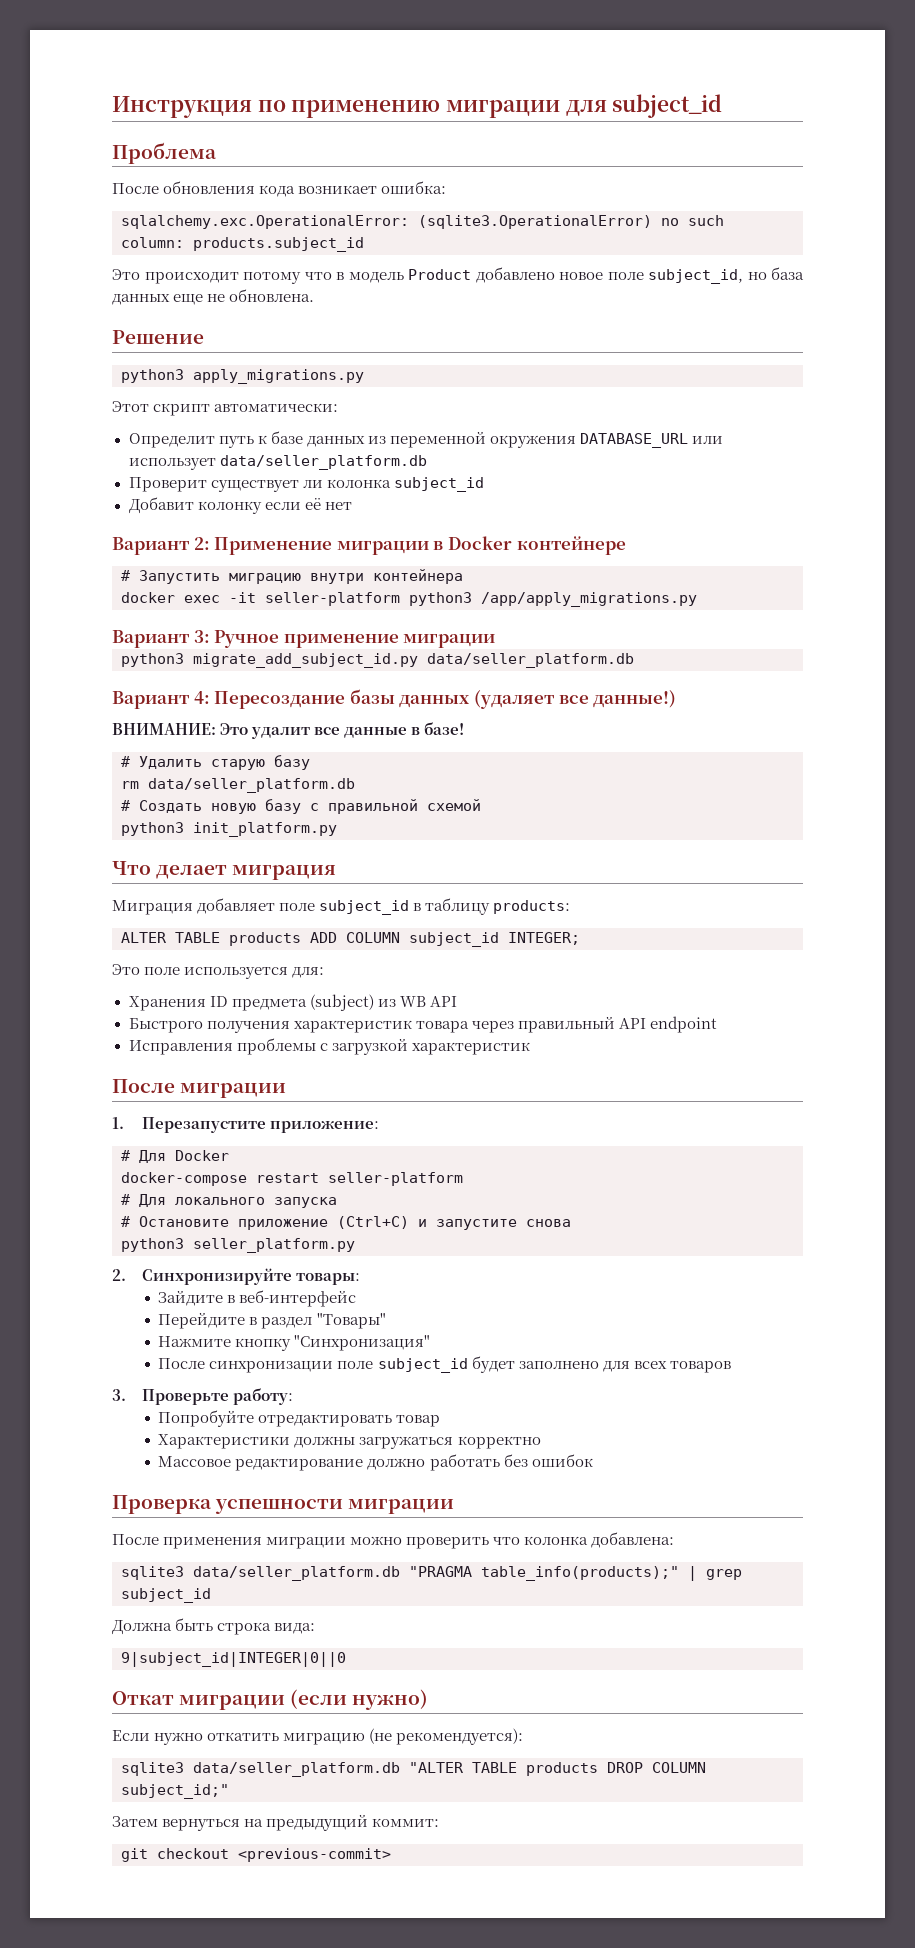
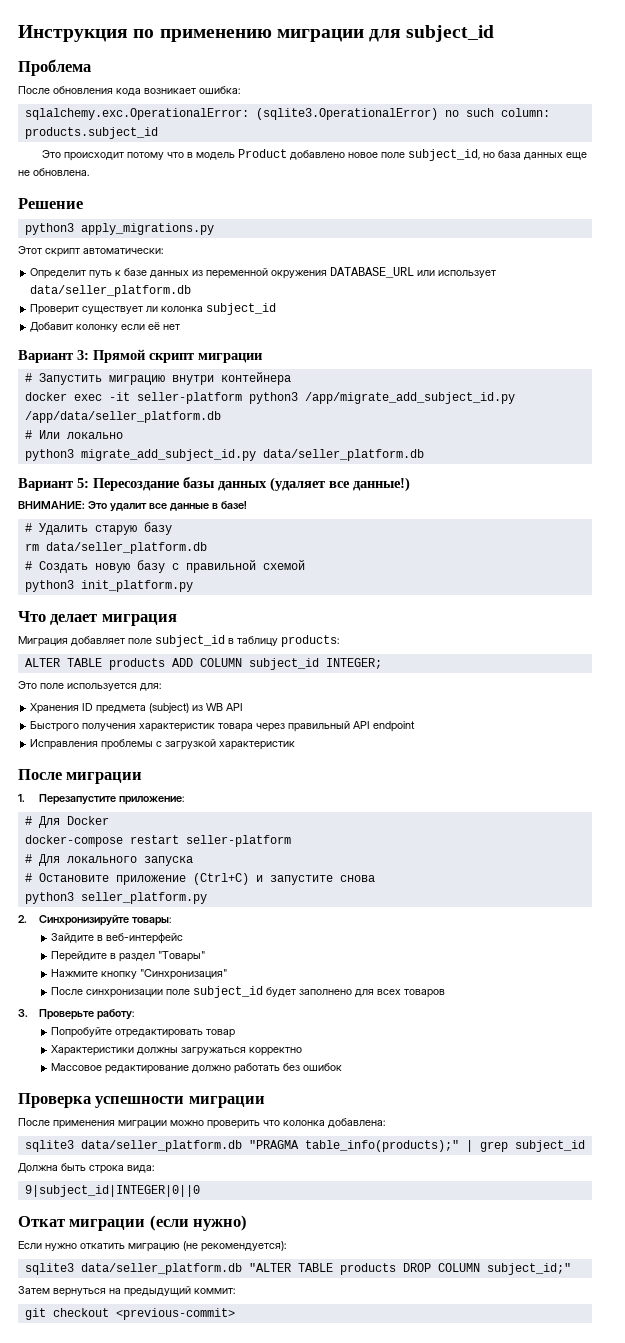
- Вариант 2: Применение миграции в Docker контейнере
+ Вариант 3: Прямой скрипт миграции
- docker exec -it seller-platform python3 /app/apply_migrations.py
- Вариант 3: Ручное применение миграции
+ docker exec -it seller-platform python3 /app/migrate_add_subject_id.py /app/data/seller_platform.db
+ # Или локально
- Вариант 4: Пересоздание базы данных (удаляет все данные!)
+ Вариант 5: Пересоздание базы данных (удаляет все данные!)

